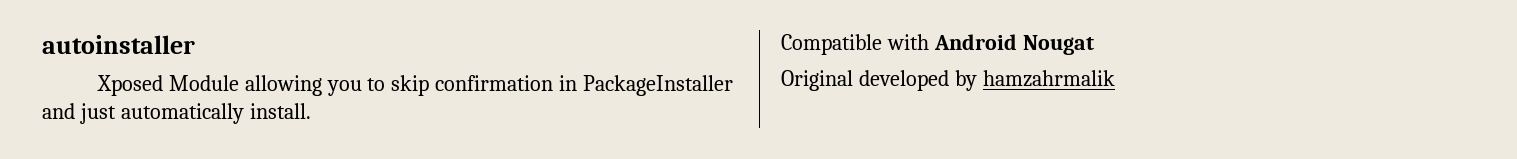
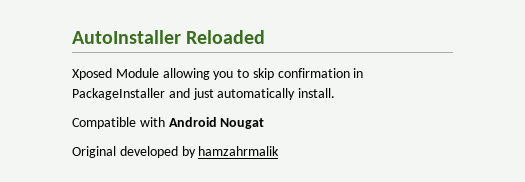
- autoinstaller
+ AutoInstaller Reloaded

